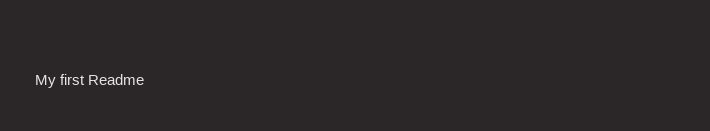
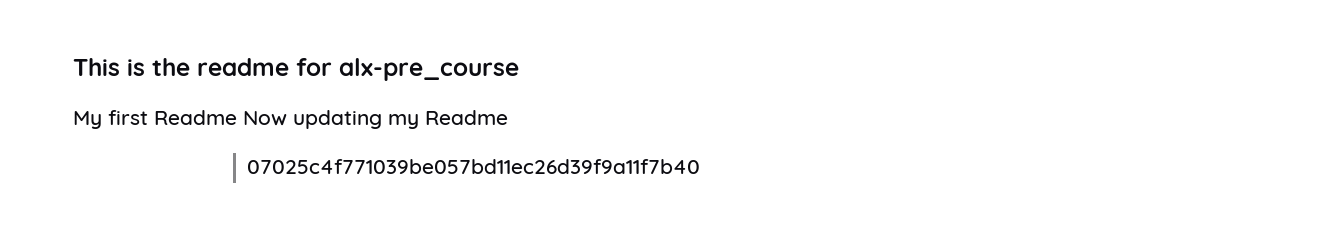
- My first Readme
+ This is the readme for alx-pre_course
+ My first Readme Now updating my Readme
+ 07025c4f771039be057bd11ec26d39f9a11f7b40

